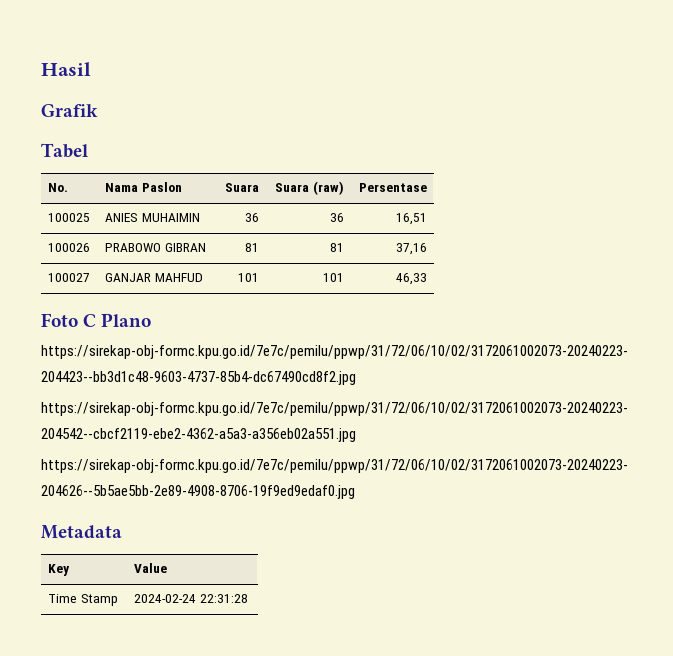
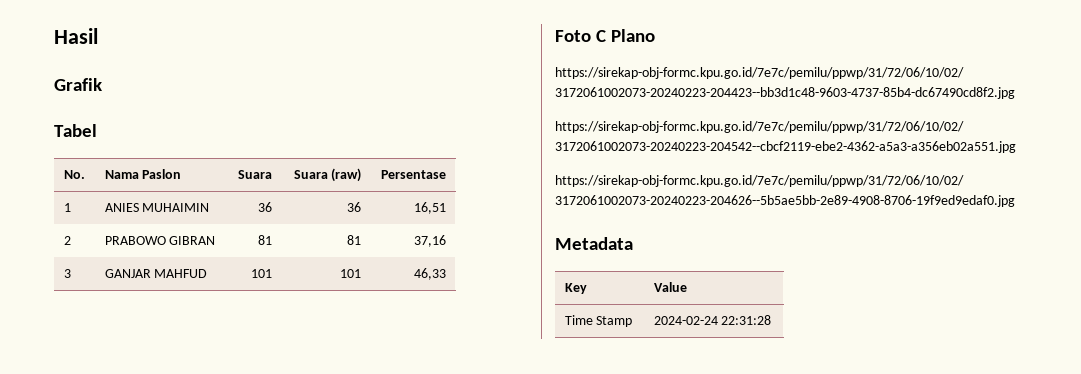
- 100025 | ANIES MUHAIMIN | 36 | 36 | 16,51
+ 1 | ANIES MUHAIMIN | 36 | 36 | 16,51
- 100026 | PRABOWO GIBRAN | 81 | 81 | 37,16
+ 2 | PRABOWO GIBRAN | 81 | 81 | 37,16
- 100027 | GANJAR MAHFUD | 101 | 101 | 46,33
+ 3 | GANJAR MAHFUD | 101 | 101 | 46,33

